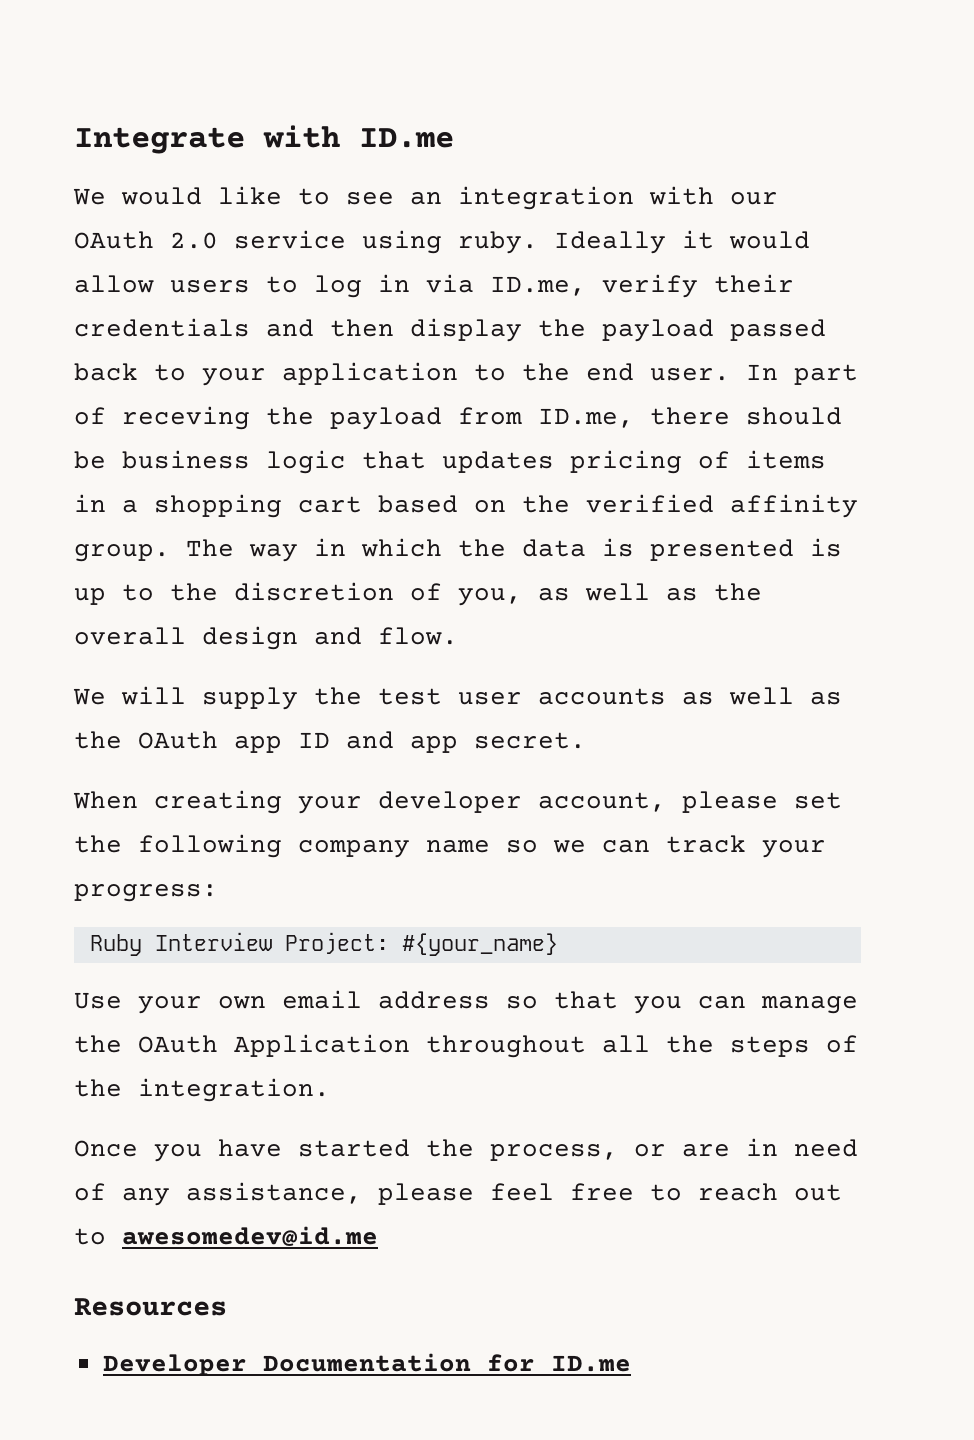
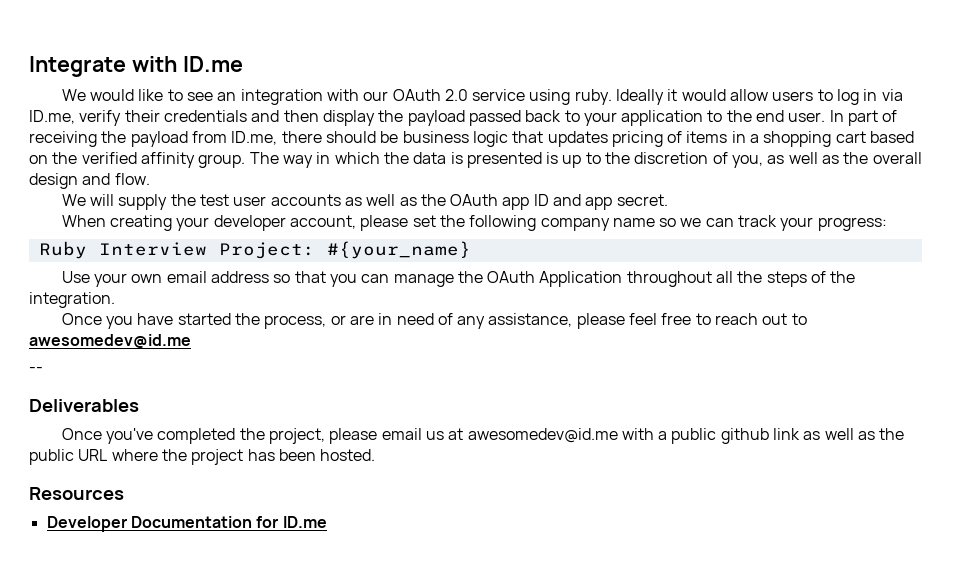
- In part of receving the payload from ID.me, there should be business logic that updates pricing of items in a shopping cart based on the verified affinity group.
+ In part of receiving the payload from ID.me, there should be business logic that updates pricing of items in a shopping cart based on the verified affinity group.
+ --
+ Deliverables
+ Once you've completed the project, please email us at awesomedev@id.me with a public github link as well as the public URL where the project has been hosted.

